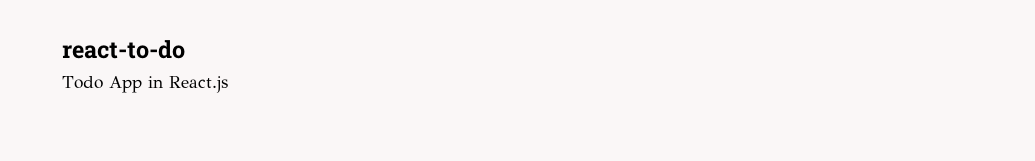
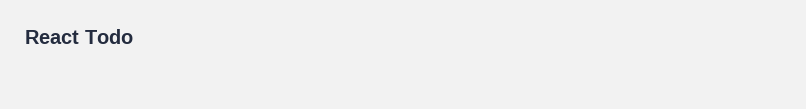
- react-to-do
- Todo App in React.js
+ React Todo

